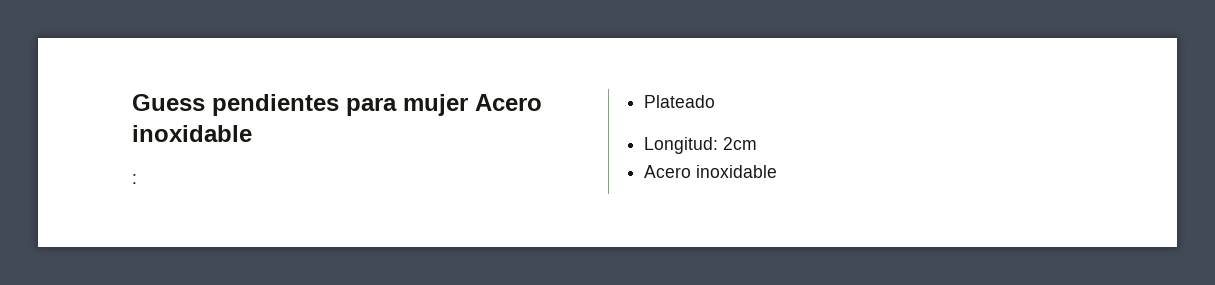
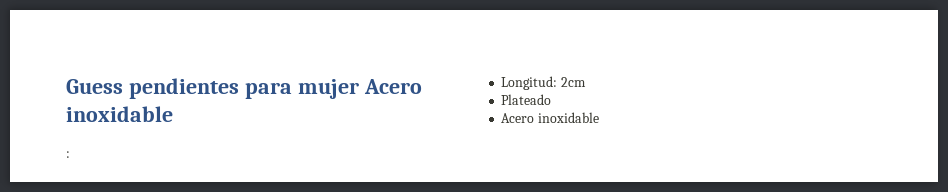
- Plateado
+ Plateado

